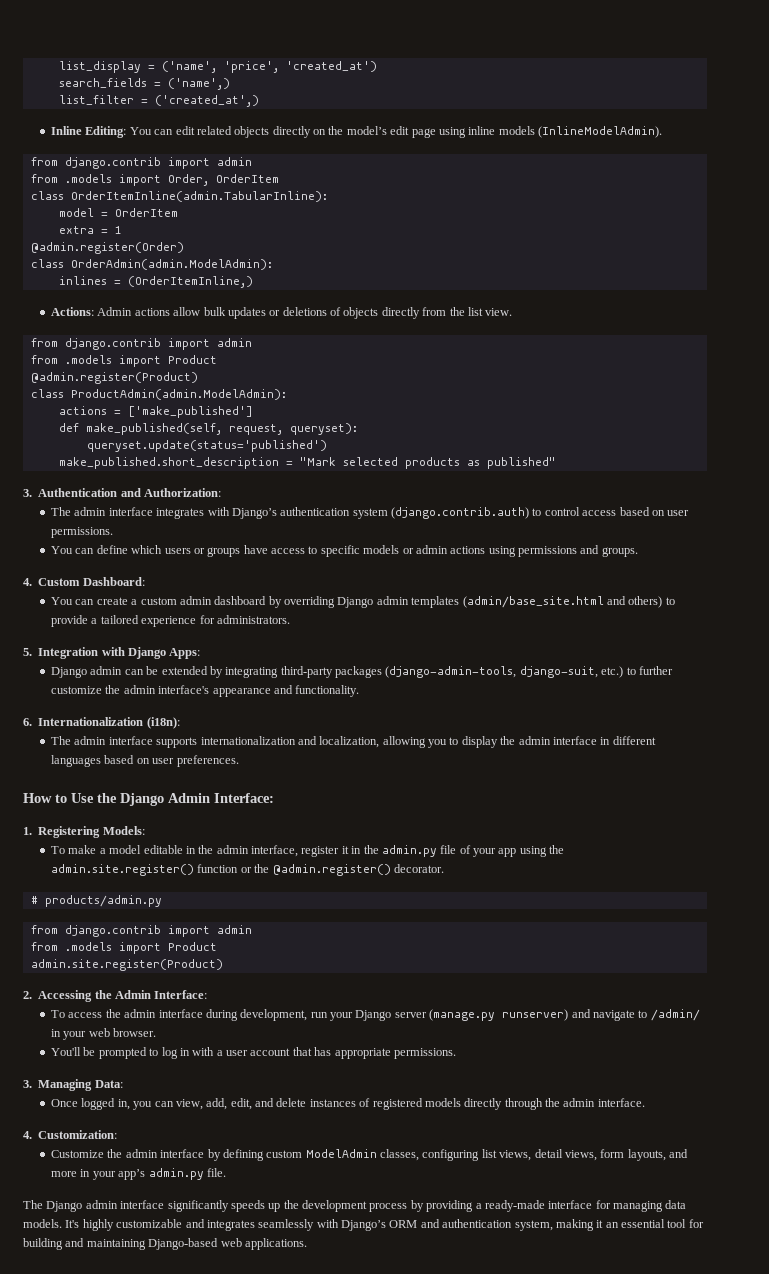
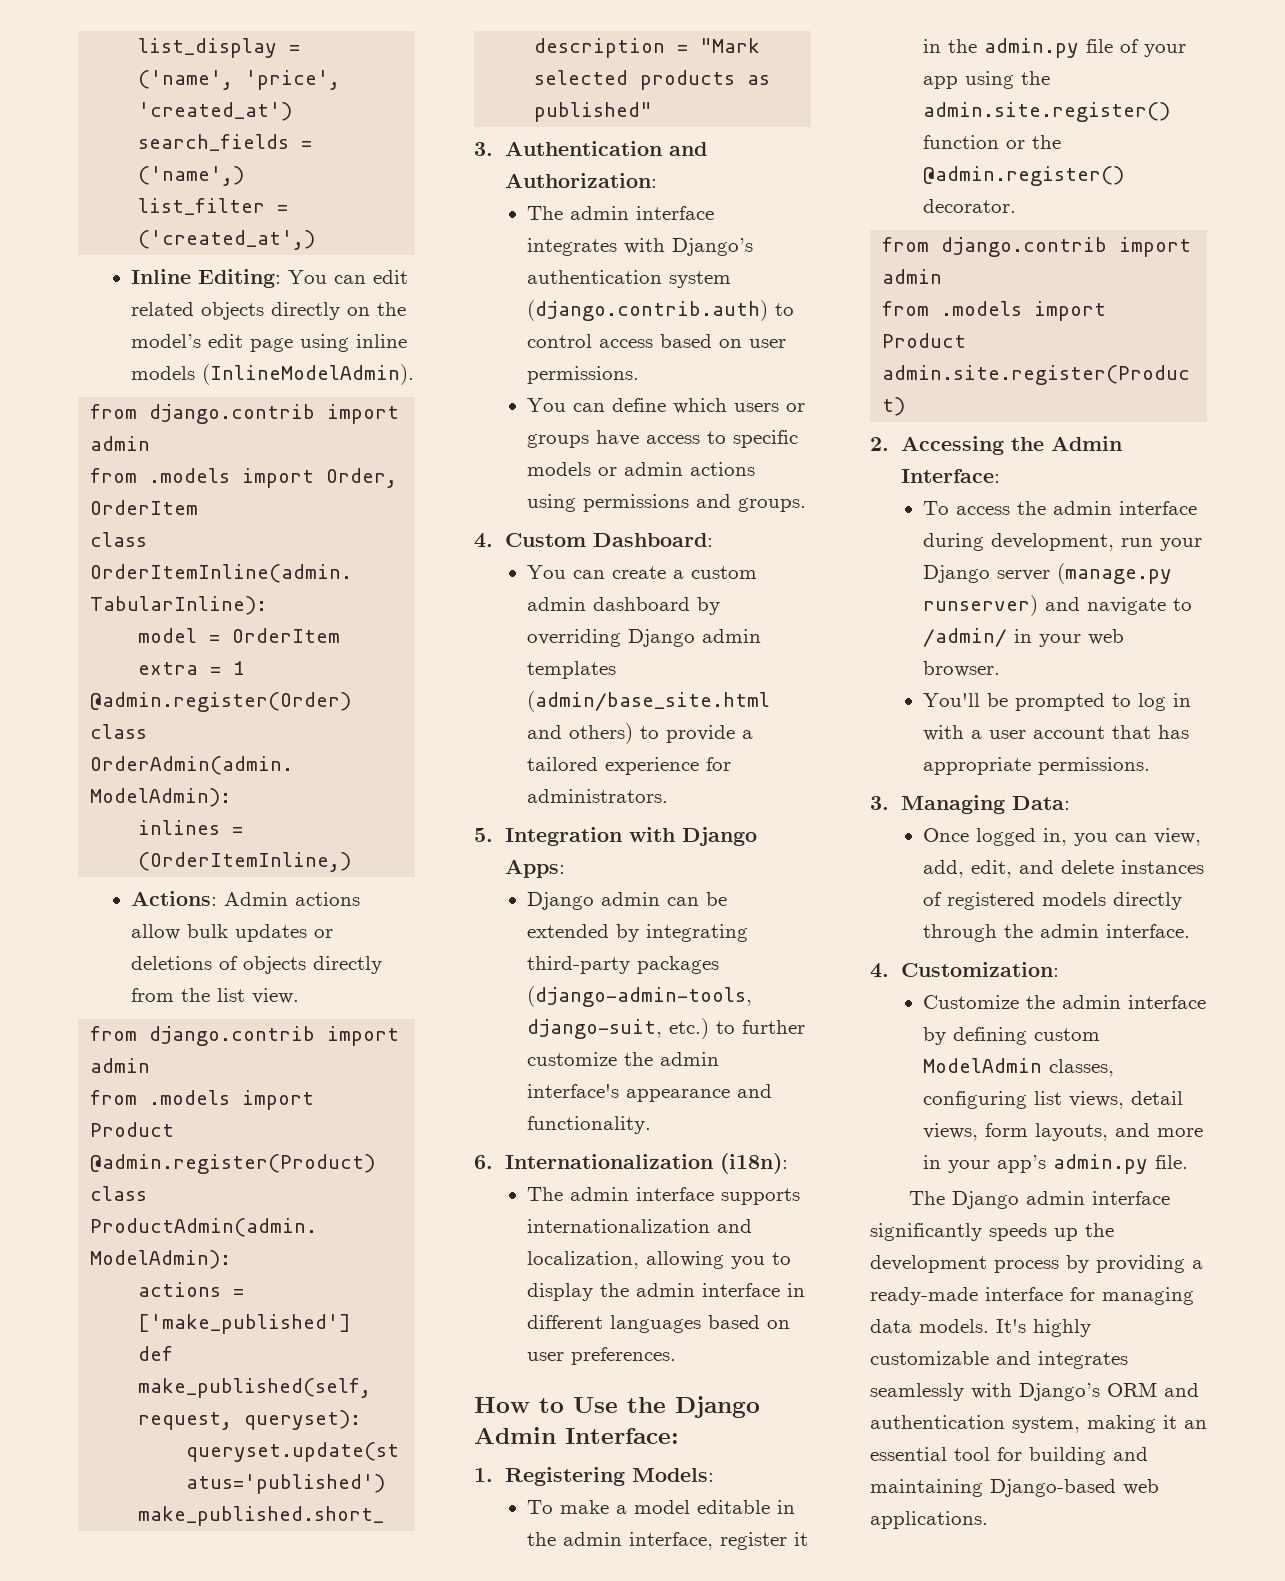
- # products/admin.py

